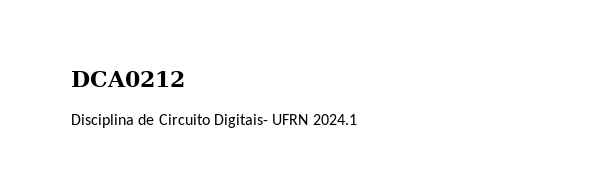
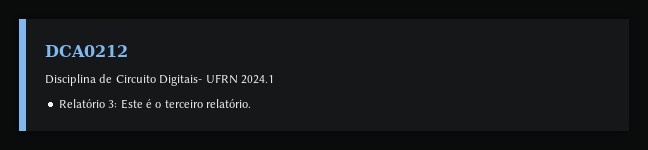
+ Relatório 3: Este é o terceiro relatório.

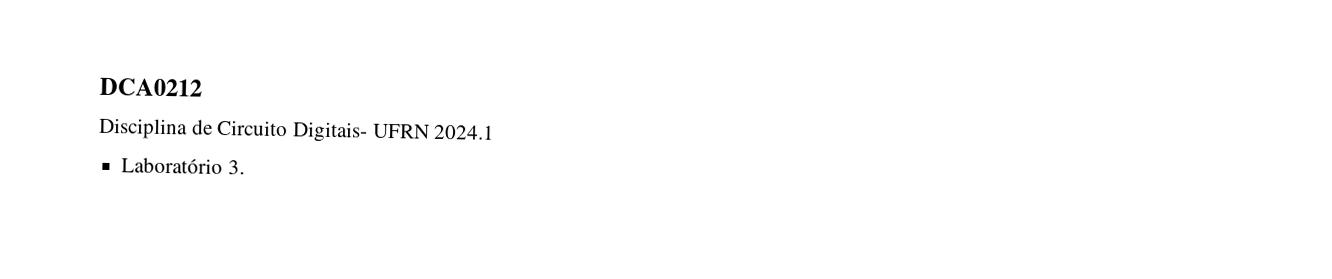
- Relatório 3: Este é o terceiro relatório.
+ Laboratório 3.

